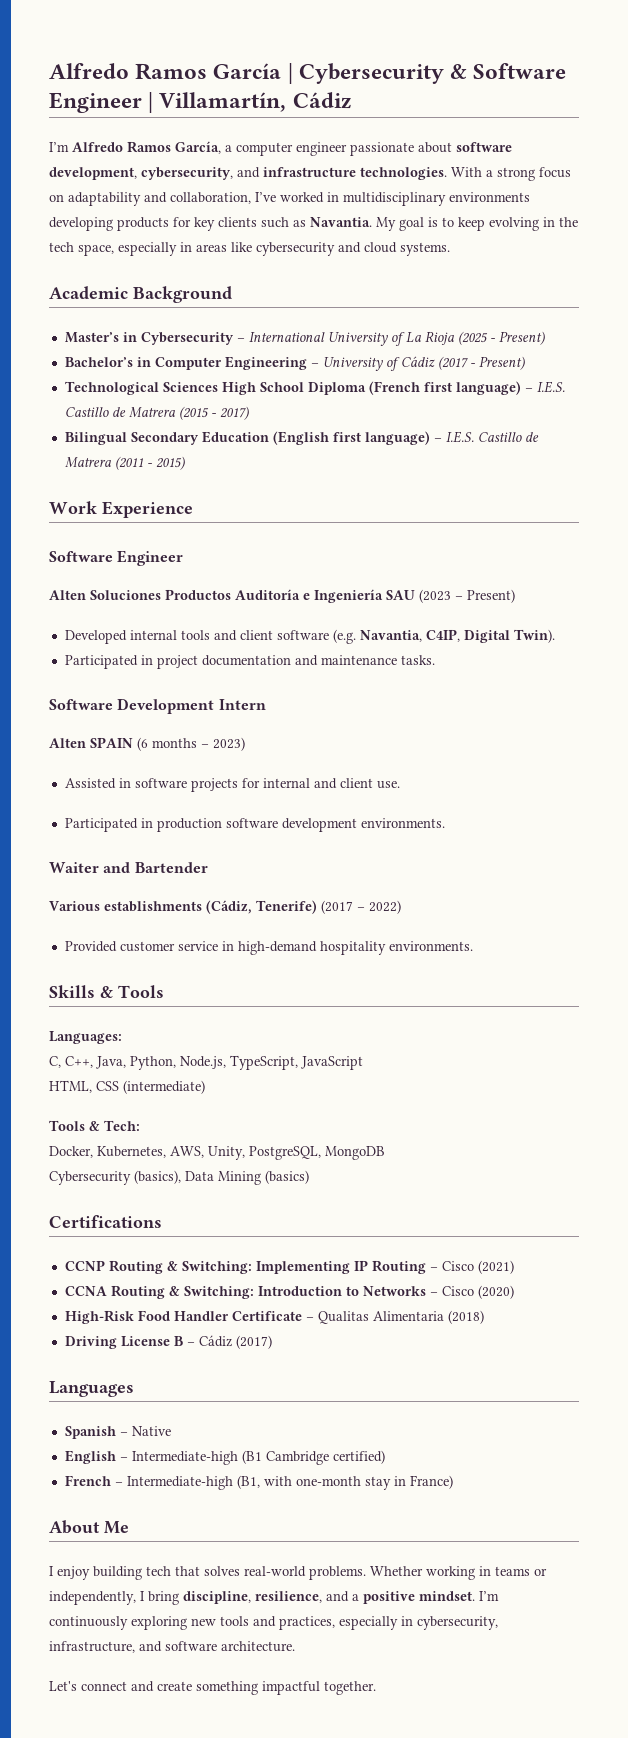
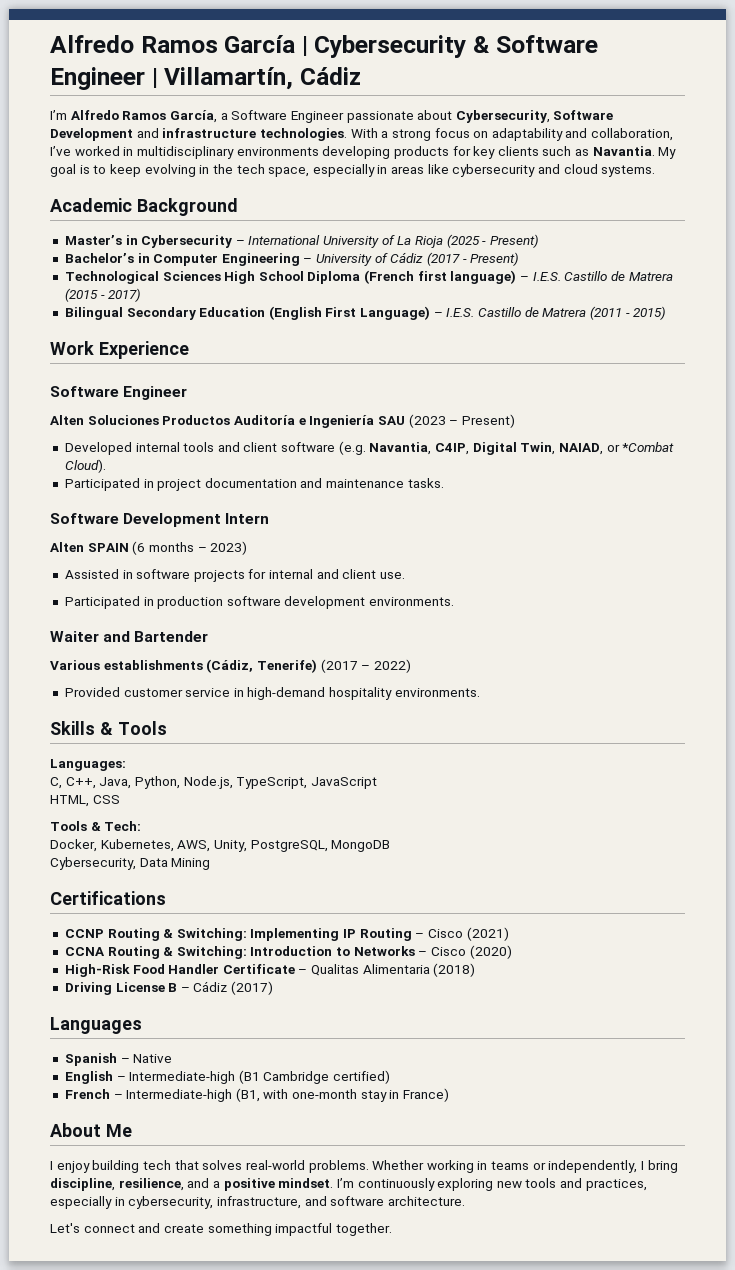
- I’m Alfredo Ramos García, a computer engineer passionate about software development, cybersecurity, and infrastructure technologies.
+ I’m Alfredo Ramos García, a Software Engineer passionate about Cybersecurity, Software Development and infrastructure technologies.
- Bilingual Secondary Education (English first language) – I.E.S. Castillo de Matrera (2011 - 2015)
+ Bilingual Secondary Education (English First Language) – I.E.S. Castillo de Matrera (2011 - 2015)
- Developed internal tools and client software (e.g. Navantia, C4IP, Digital Twin).
+ Developed internal tools and client software (e.g. Navantia, C4IP, Digital Twin, NAIAD, or *Combat Cloud).
- HTML, CSS (intermediate)
+ HTML, CSS
- Cybersecurity (basics), Data Mining (basics)
+ Cybersecurity, Data Mining

